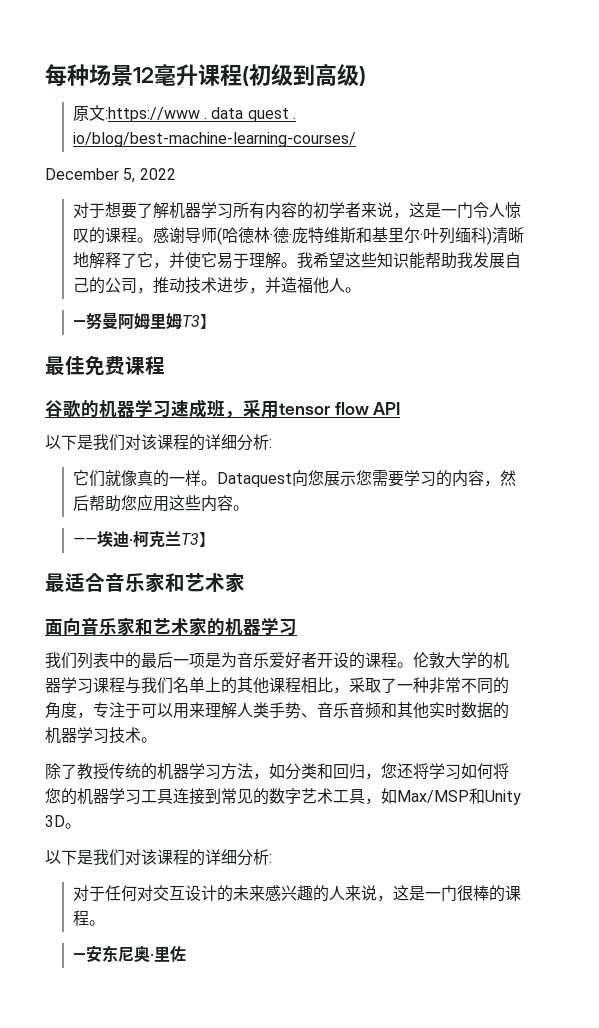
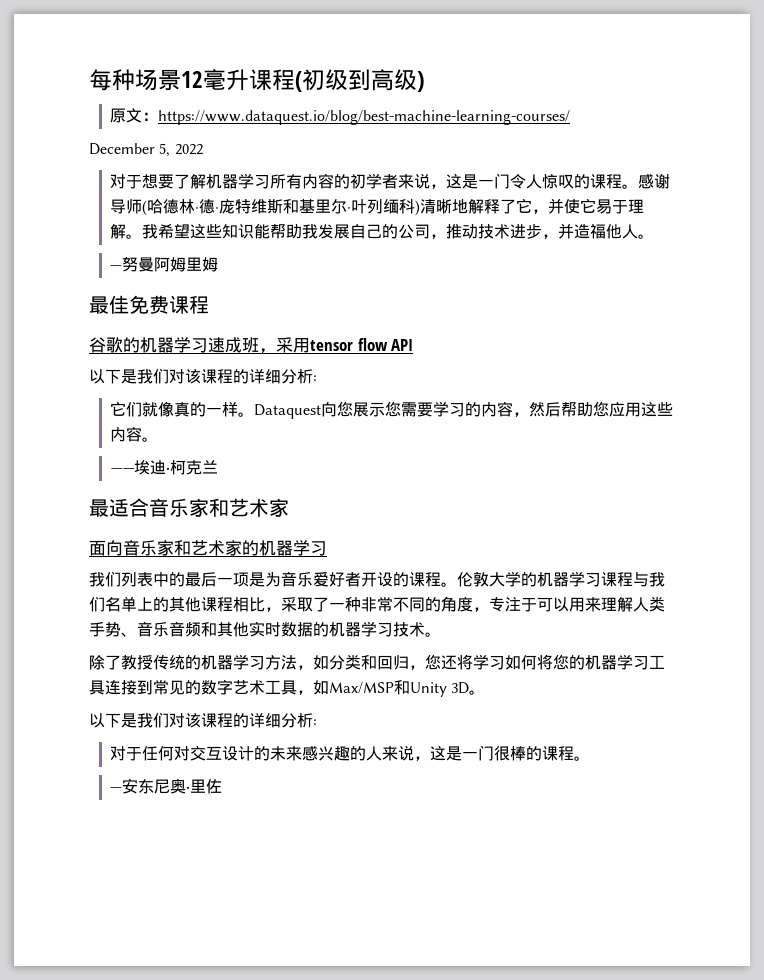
- 原文:https://www . data quest . io/blog/best-machine-learning-courses/
+ 原文：https://www.dataquest.io/blog/best-machine-learning-courses/
- —努曼阿姆里姆T3】
+ —努曼阿姆里姆
- ——埃迪·柯克兰T3】
+ ——埃迪·柯克兰

